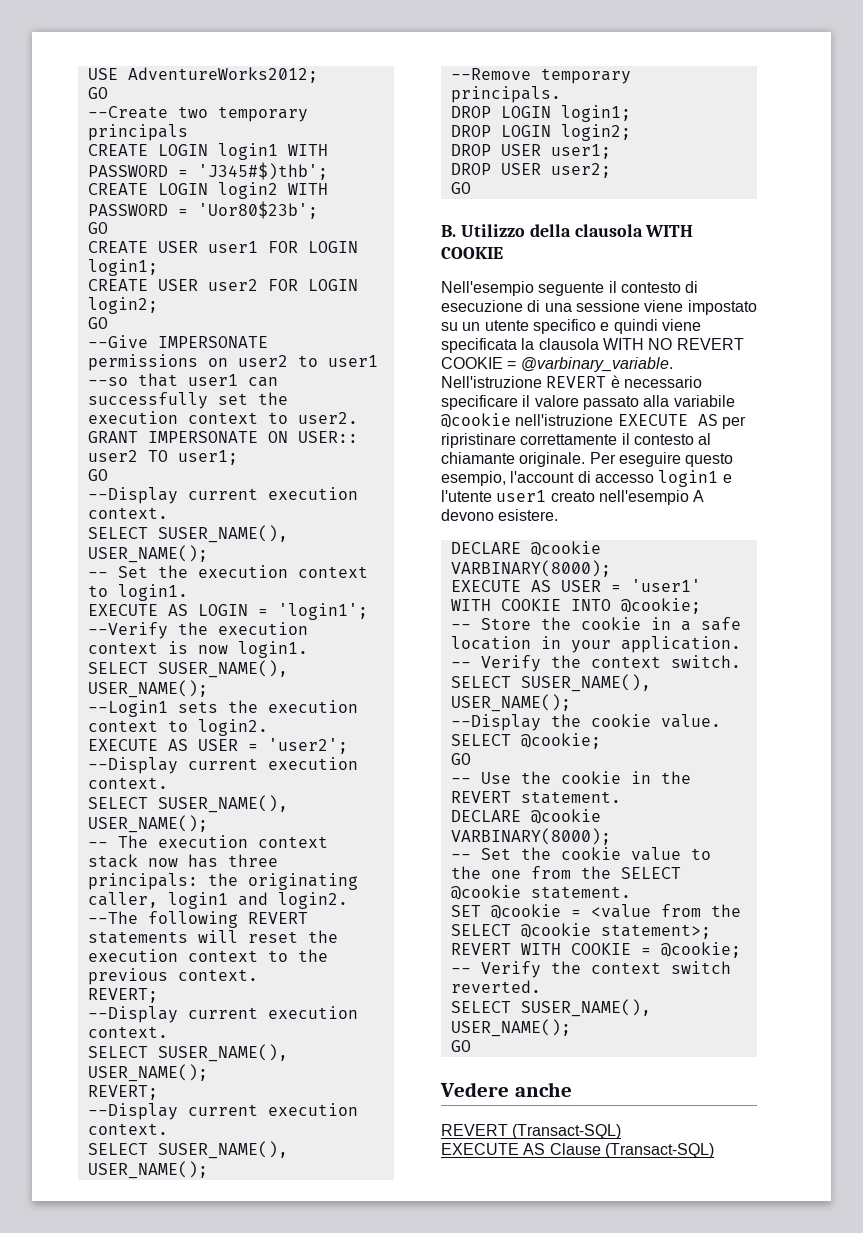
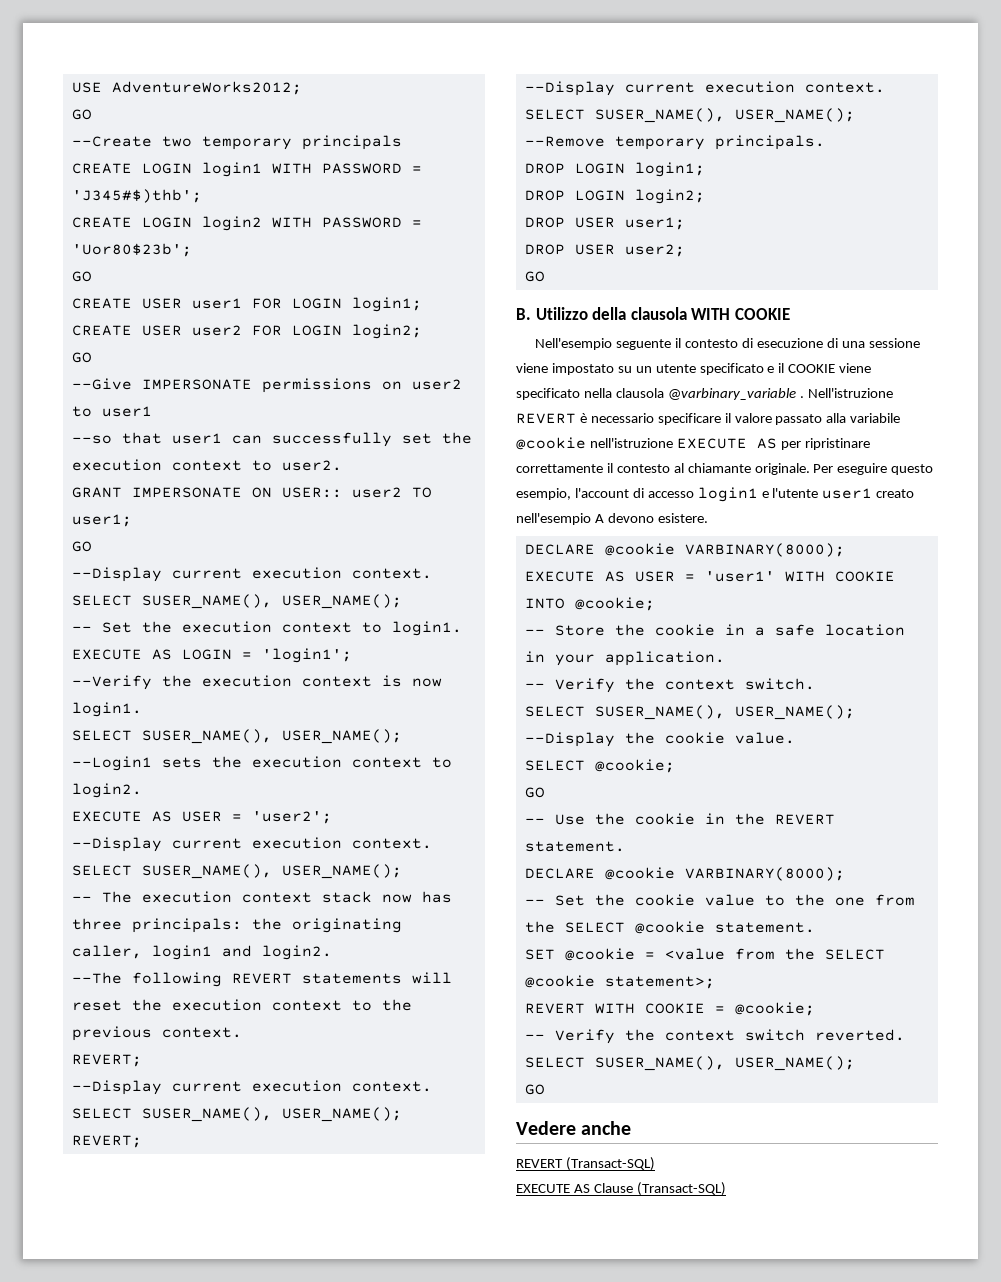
- Nell'esempio seguente il contesto di esecuzione di una sessione viene impostato su un utente specifico e quindi viene specificata la clausola WITH NO REVERT COOKIE = @varbinary_variable.
+ Nell'esempio seguente il contesto di esecuzione di una sessione viene impostato su un utente specificato e il COOKIE viene specificato nella clausola @varbinary_variable .

